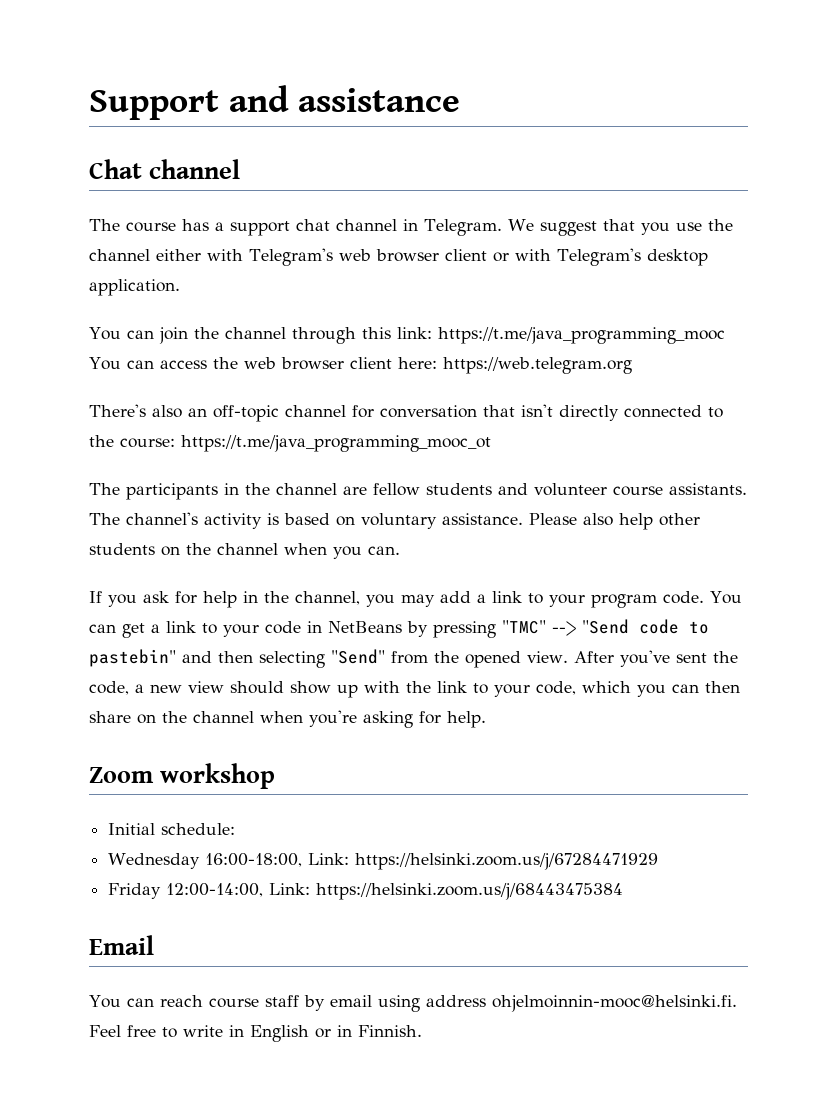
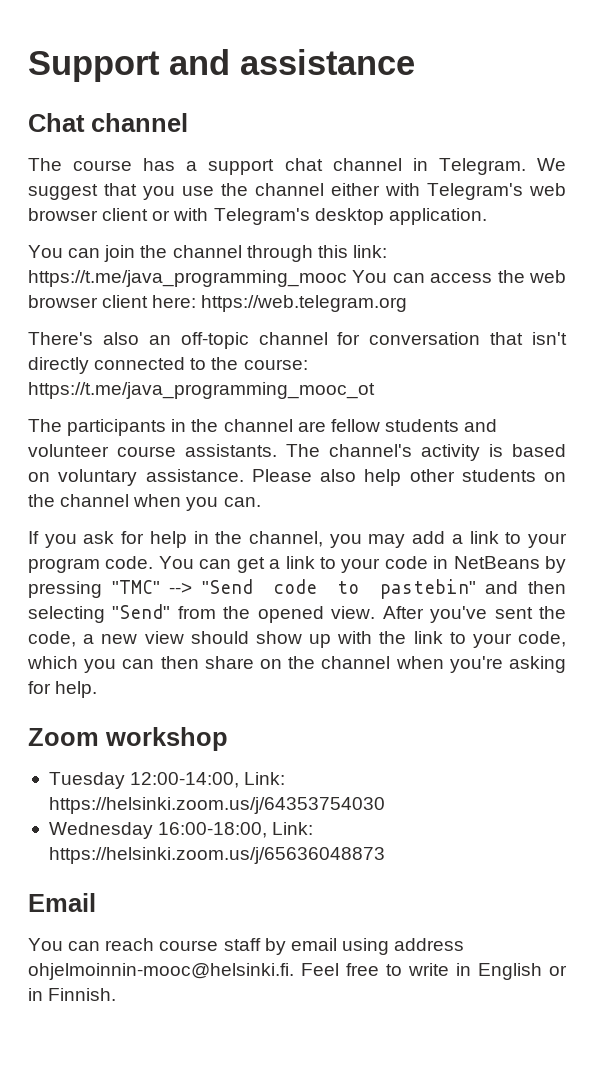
- Initial schedule:
+ Tuesday 12:00-14:00, Link: https://helsinki.zoom.us/j/64353754030
- Wednesday 16:00-18:00, Link: https://helsinki.zoom.us/j/67284471929
- Friday 12:00-14:00, Link: https://helsinki.zoom.us/j/68443475384
+ Wednesday 16:00-18:00, Link: https://helsinki.zoom.us/j/65636048873

